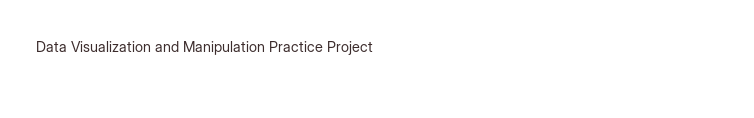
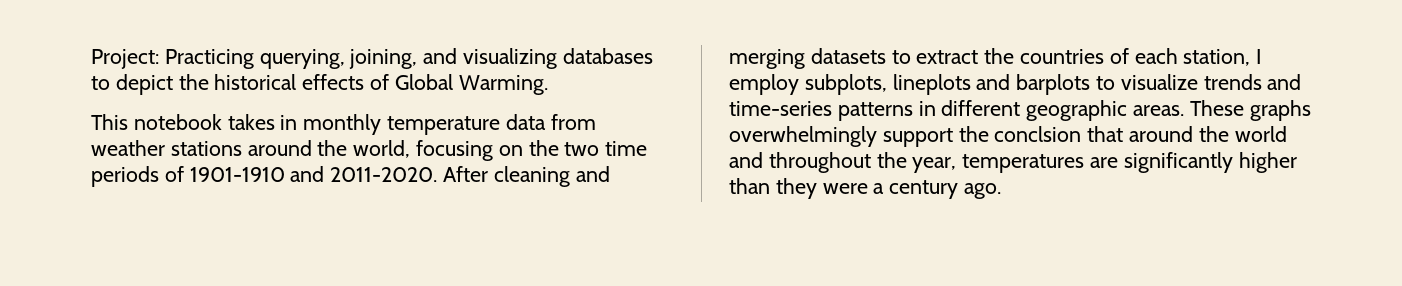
- Data Visualization and Manipulation Practice Project
+ Project: Practicing querying, joining, and visualizing databases to depict the historical effects of Global Warming.
+ This notebook takes in monthly temperature data from weather stations around the world, focusing on the two time periods of 1901-1910 and 2011-2020. After cleaning and merging datasets to extract the countries of each station, I employ subplots, lineplots and barplots to visualize trends and time-series patterns in different geographic areas. These graphs overwhelmingly support the conclsion that around the world and throughout the year, temperatures are significantly higher than they were a century ago.

